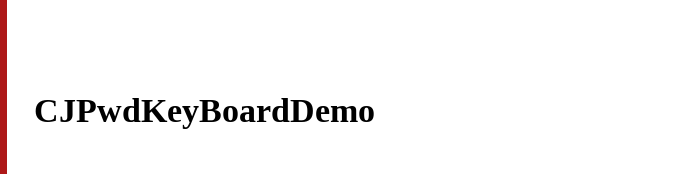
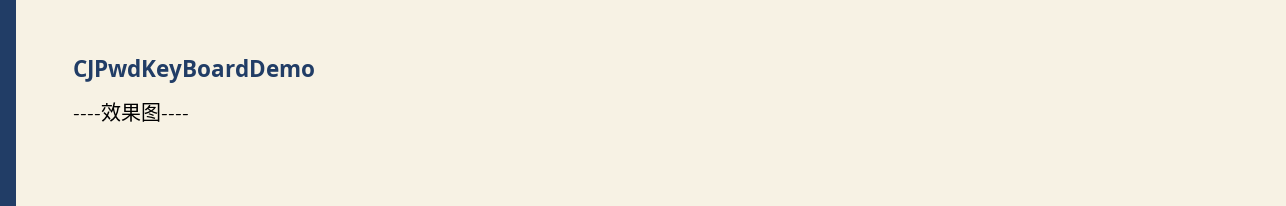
+ ----效果图----

